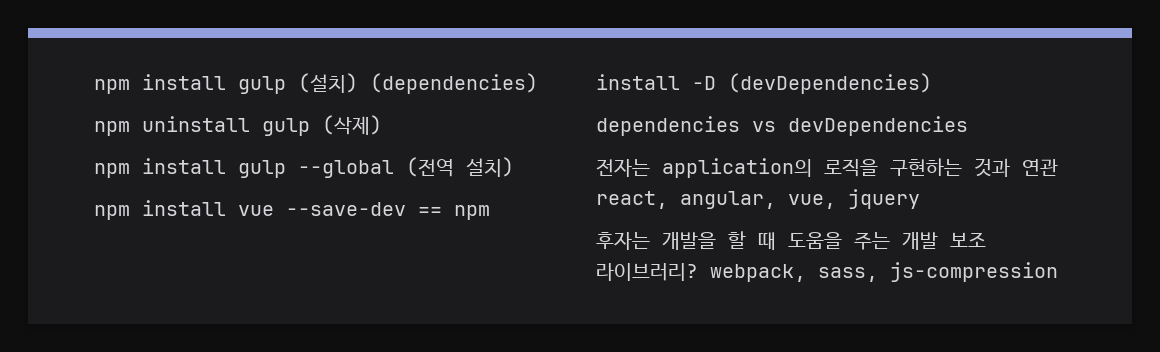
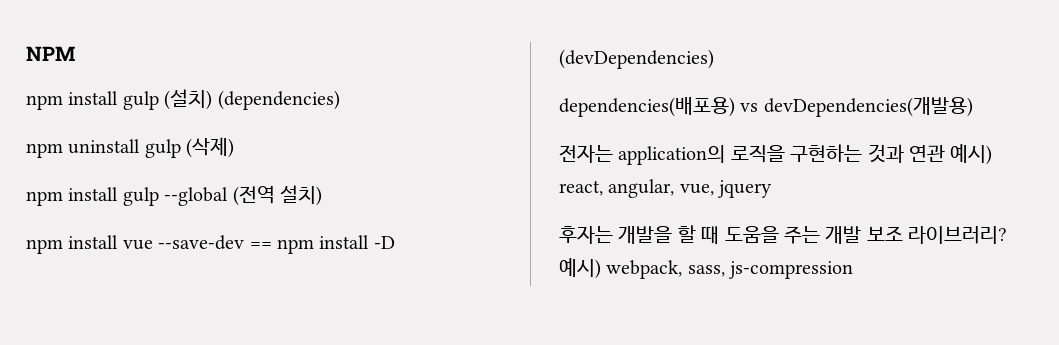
+ NPM
- dependencies vs devDependencies
+ dependencies(배포용) vs devDependencies(개발용)
- 전자는 application의 로직을 구현하는 것과 연관 react, angular, vue, jquery
+ 전자는 application의 로직을 구현하는 것과 연관 예시) react, angular, vue, jquery
- 후자는 개발을 할 때 도움을 주는 개발 보조 라이브러리? webpack, sass, js-compression
+ 후자는 개발을 할 때 도움을 주는 개발 보조 라이브러리? 예시) webpack, sass, js-compression

